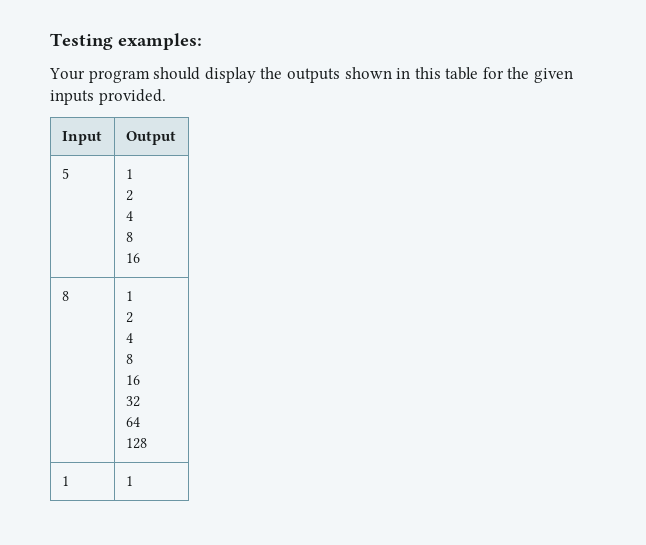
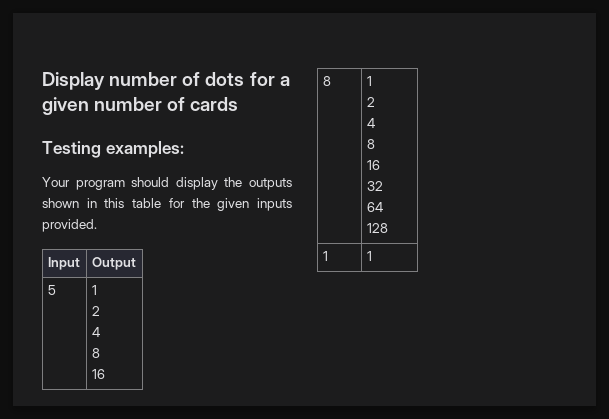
+ Display number of dots for a given number of cards

